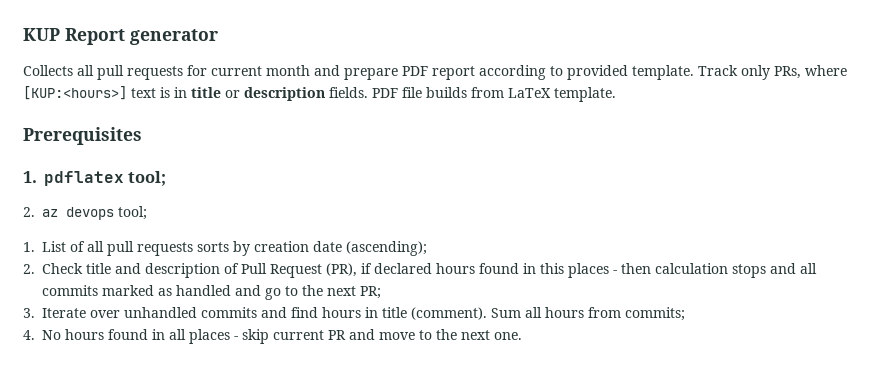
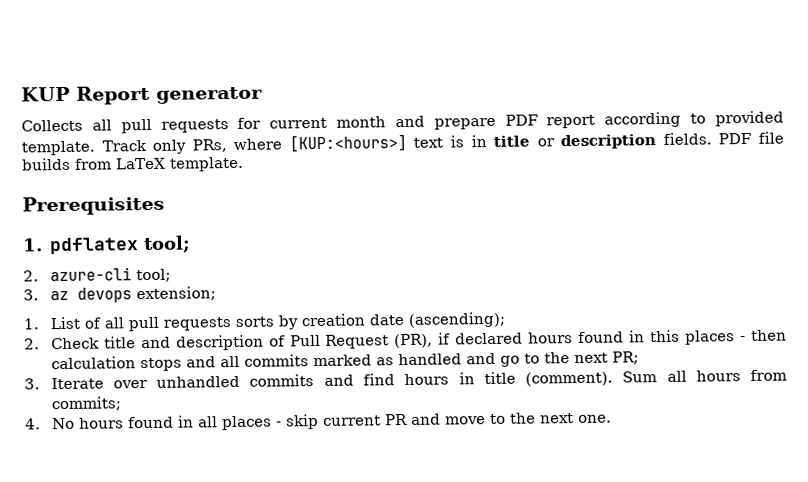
- 2. az devops tool;
+ 2. azure-cli tool;
+ 3. az devops extension;

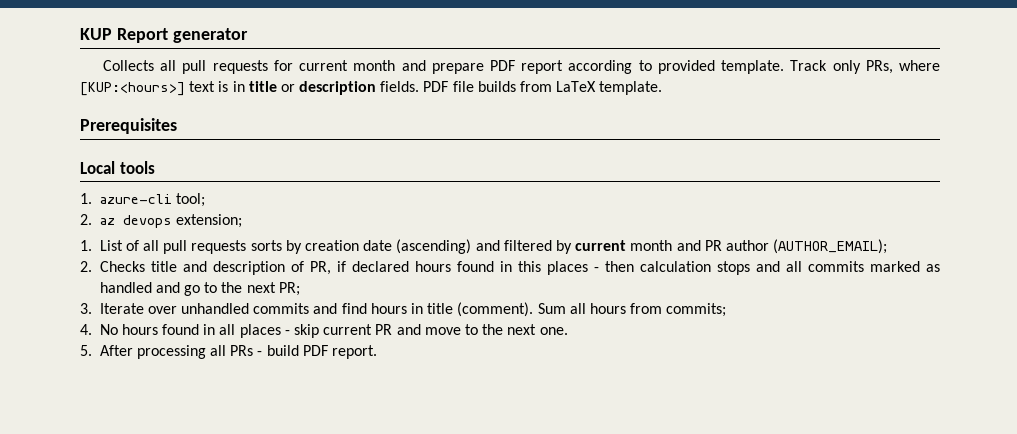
- 1. pdflatex tool;
- 2. azure-cli tool;
+ Local tools
+ 1. azure-cli tool;
- 3. az devops extension;
+ 2. az devops extension;
- 1. List of all pull requests sorts by creation date (ascending);
- 2. Check title and description of Pull Request (PR), if declared hours found in this places - then calculation stops and all commits marked as handled and go to the next PR;
+ 1. List of all pull requests sorts by creation date (ascending) and filtered by current month and PR author (AUTHOR_EMAIL);
+ 2. Checks title and description of PR, if declared hours found in this places - then calculation stops and all commits marked as handled and go to the next PR;
+ 5. After processing all PRs - build PDF report.

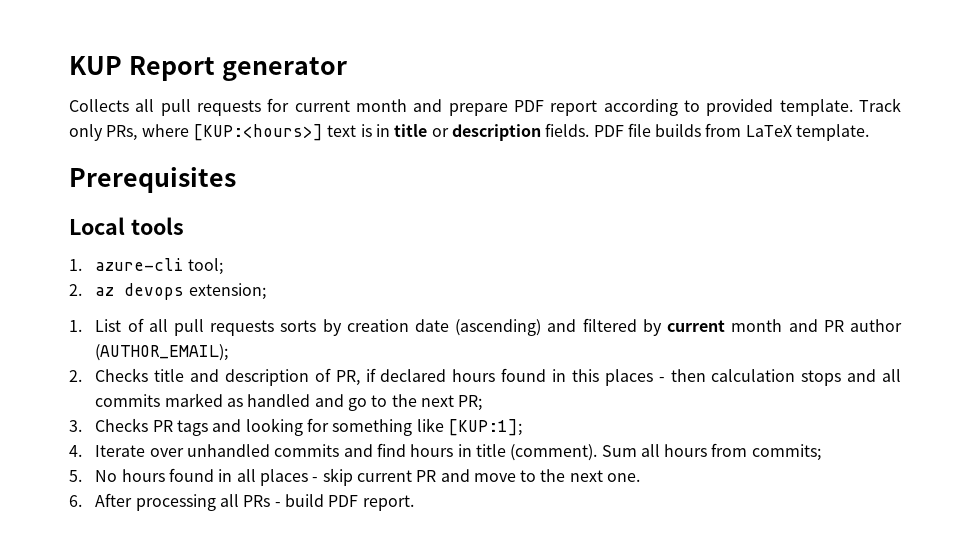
- 3. Iterate over unhandled commits and find hours in title (comment).
+ 3. Checks PR tags and looking for something like [KUP:1];
+ 4. Iterate over unhandled commits and find hours in title (comment).
- 4. No hours found in all places - skip current PR and move to the next one.
+ 5. No hours found in all places - skip current PR and move to the next one.
- 5. After processing all PRs - build PDF report.
+ 6. After processing all PRs - build PDF report.

